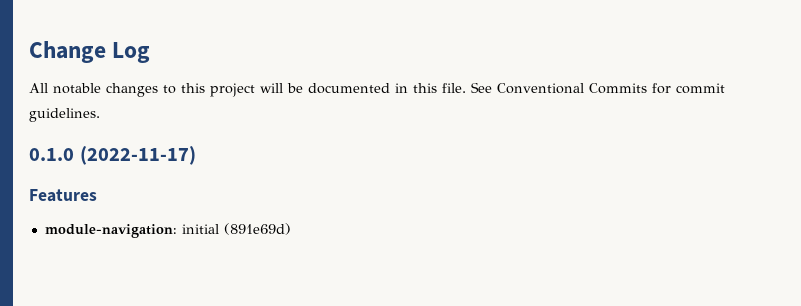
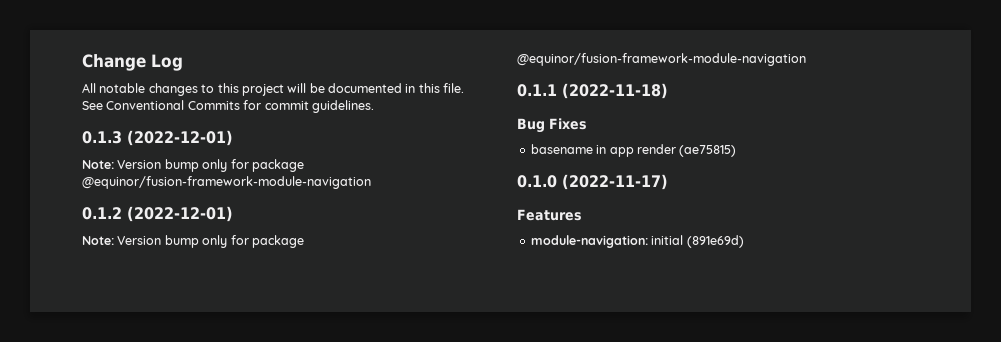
+ 0.1.3 (2022-12-01)
+ Note: Version bump only for package @equinor/fusion-framework-module-navigation
+ 0.1.2 (2022-12-01)
+ Note: Version bump only for package @equinor/fusion-framework-module-navigation
+ 0.1.1 (2022-11-18)
+ Bug Fixes
+ basename in app render (ae75815)

